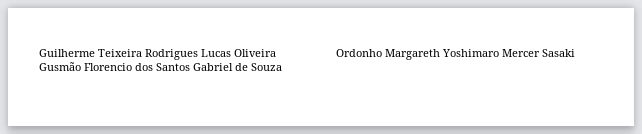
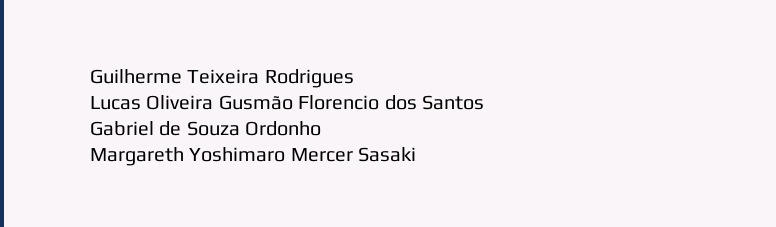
- Guilherme Teixeira Rodrigues Lucas Oliveira Gusmão Florencio dos Santos Gabriel de Souza Ordonho Margareth Yoshimaro Mercer Sasaki
+ Guilherme Teixeira Rodrigues
+ Lucas Oliveira Gusmão Florencio dos Santos
+ Gabriel de Souza Ordonho
+ Margareth Yoshimaro Mercer Sasaki

